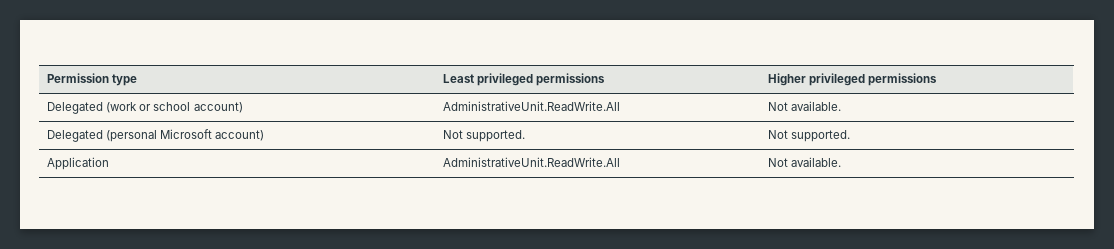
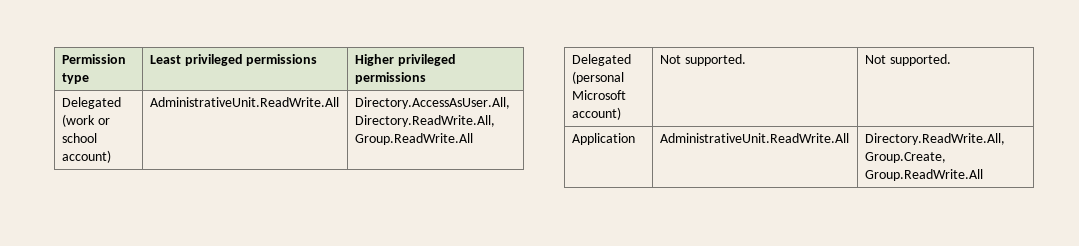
- Delegated (work or school account) | AdministrativeUnit.ReadWrite.All | Not available.
+ Delegated (work or school account) | AdministrativeUnit.ReadWrite.All | Directory.AccessAsUser.All, Directory.ReadWrite.All, Group.ReadWrite.All
- Application | AdministrativeUnit.ReadWrite.All | Not available.
+ Application | AdministrativeUnit.ReadWrite.All | Directory.ReadWrite.All, Group.Create, Group.ReadWrite.All

